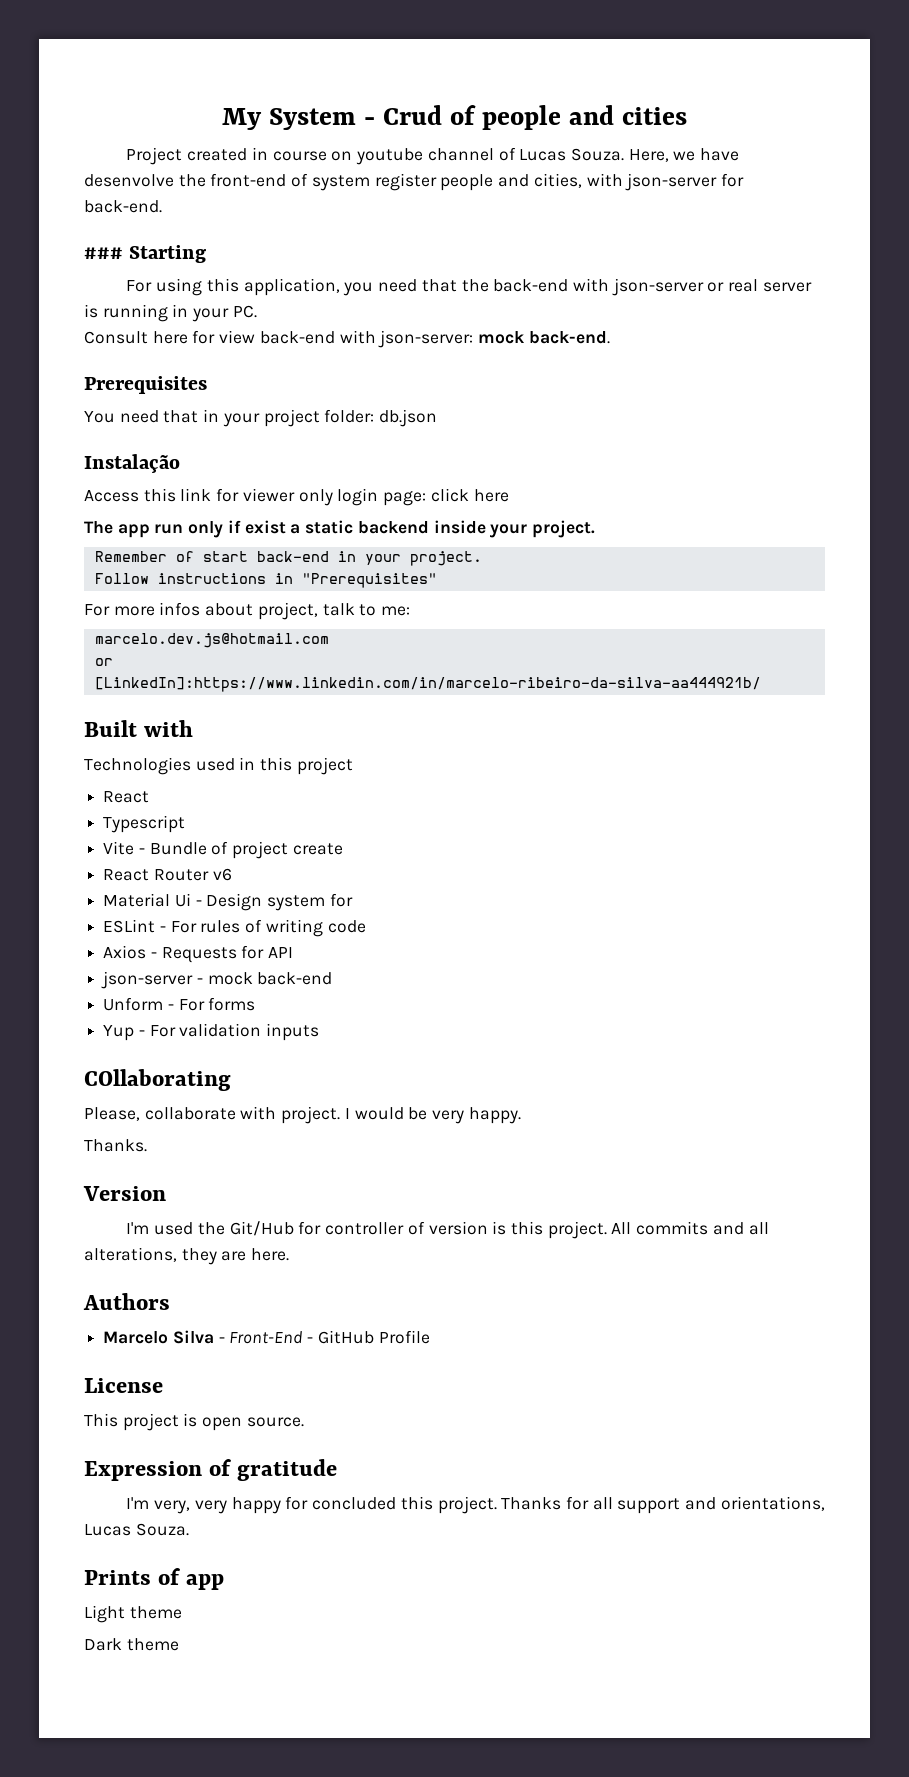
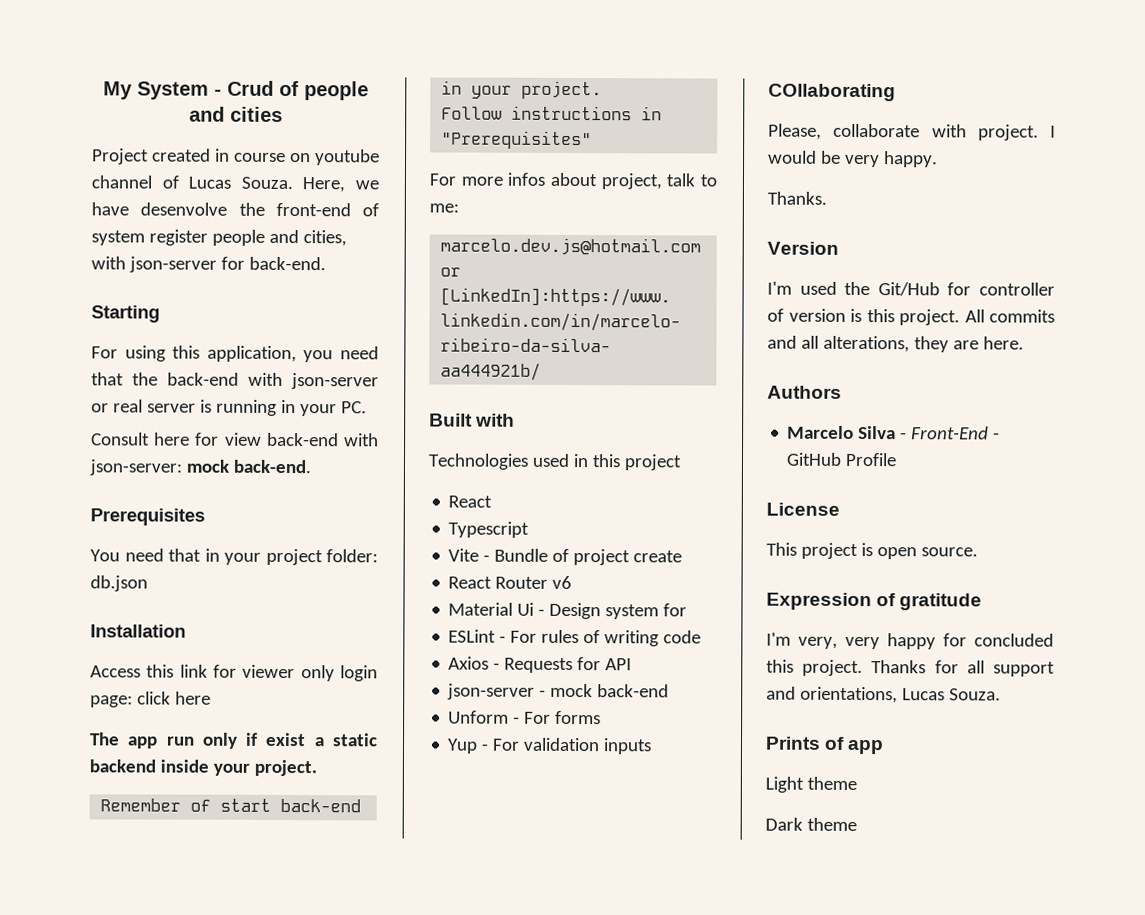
- ### Starting
+ Starting
- Instalação
+ Installation

